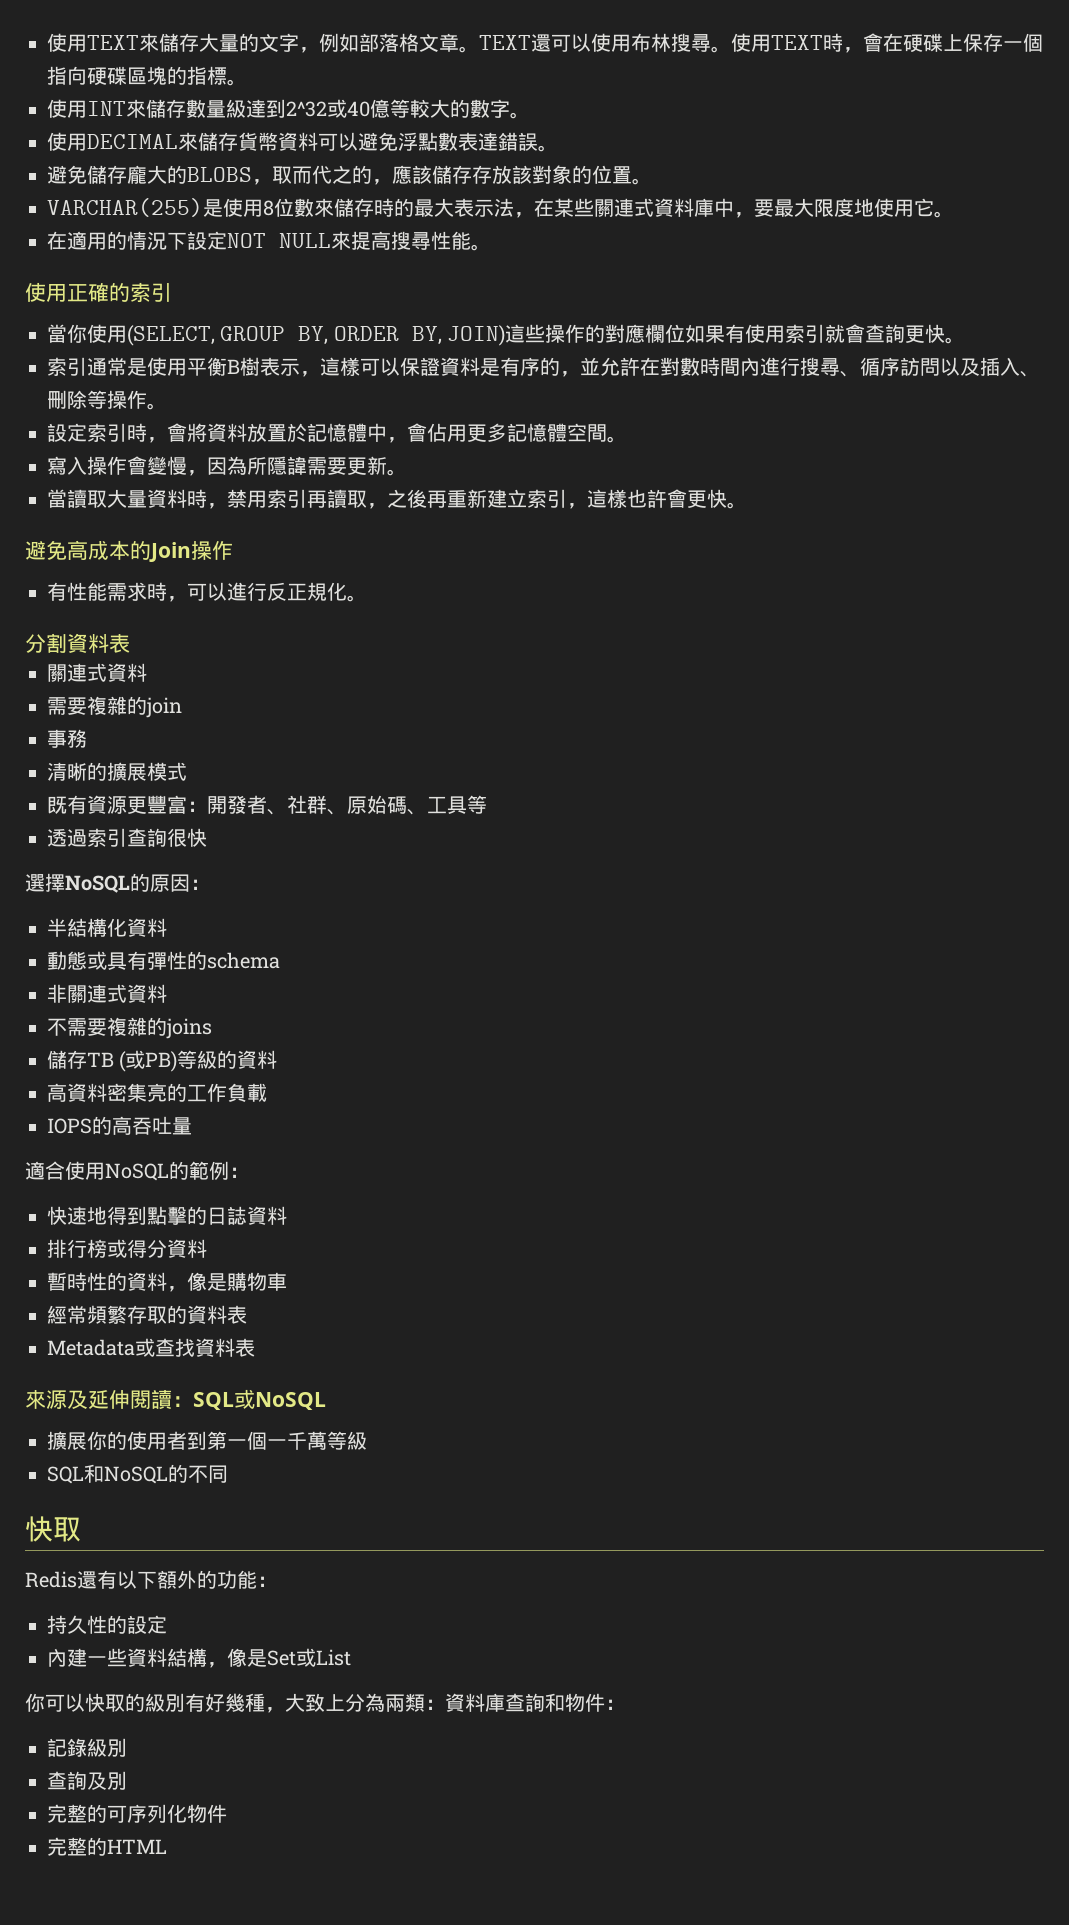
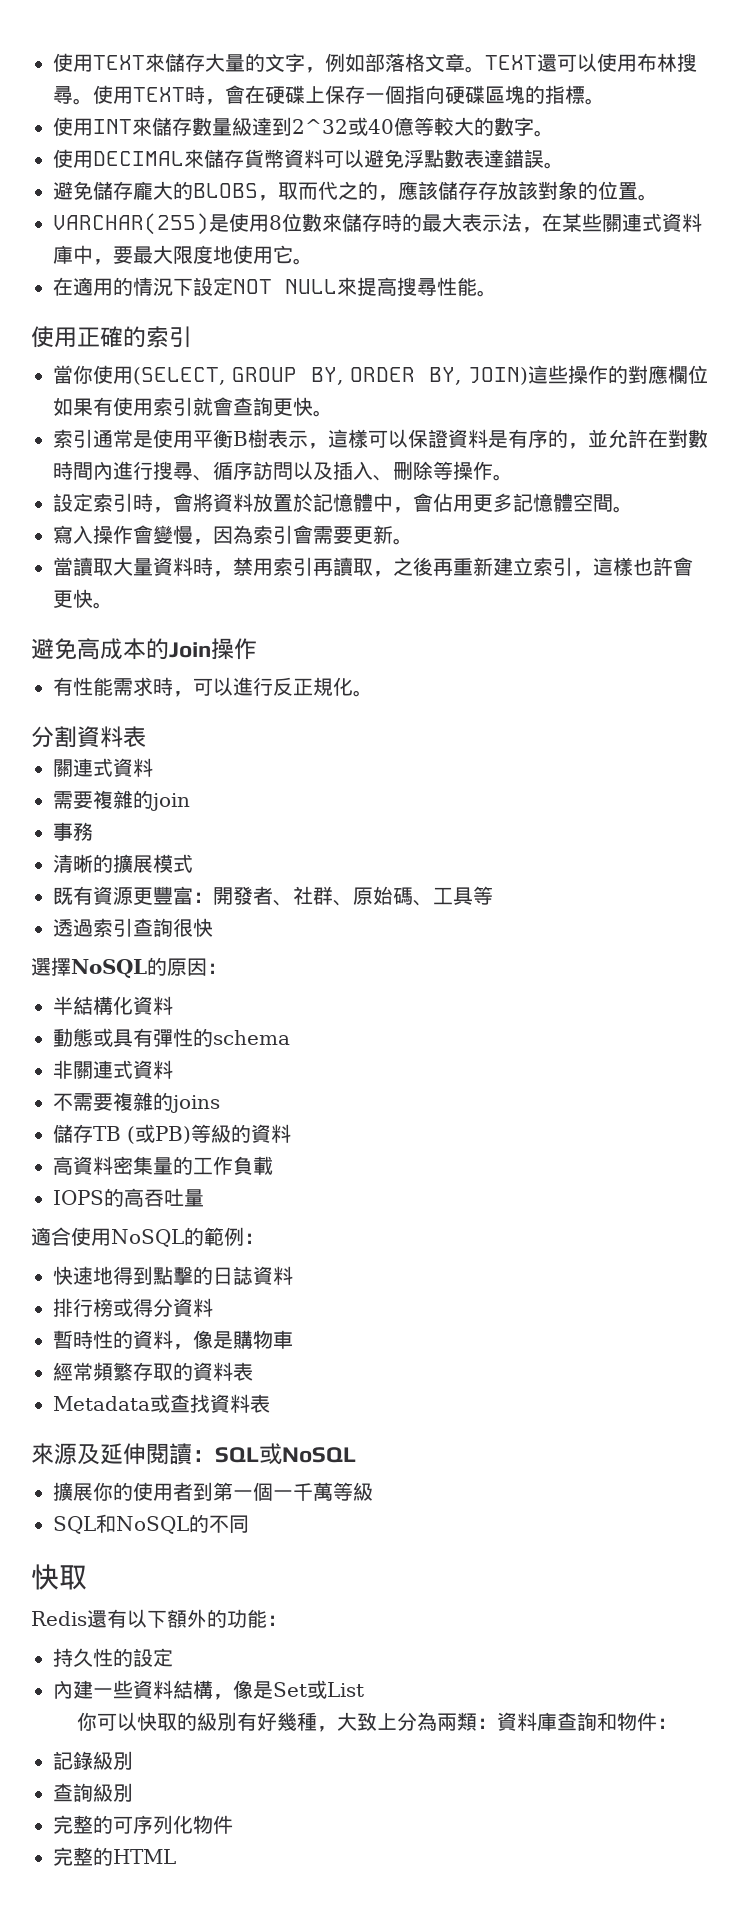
- 寫入操作會變慢，因為所隱諱需要更新。
+ 寫入操作會變慢，因為索引會需要更新。
- 高資料密集亮的工作負載
+ 高資料密集量的工作負載
- 查詢及別
+ 查詢級別

